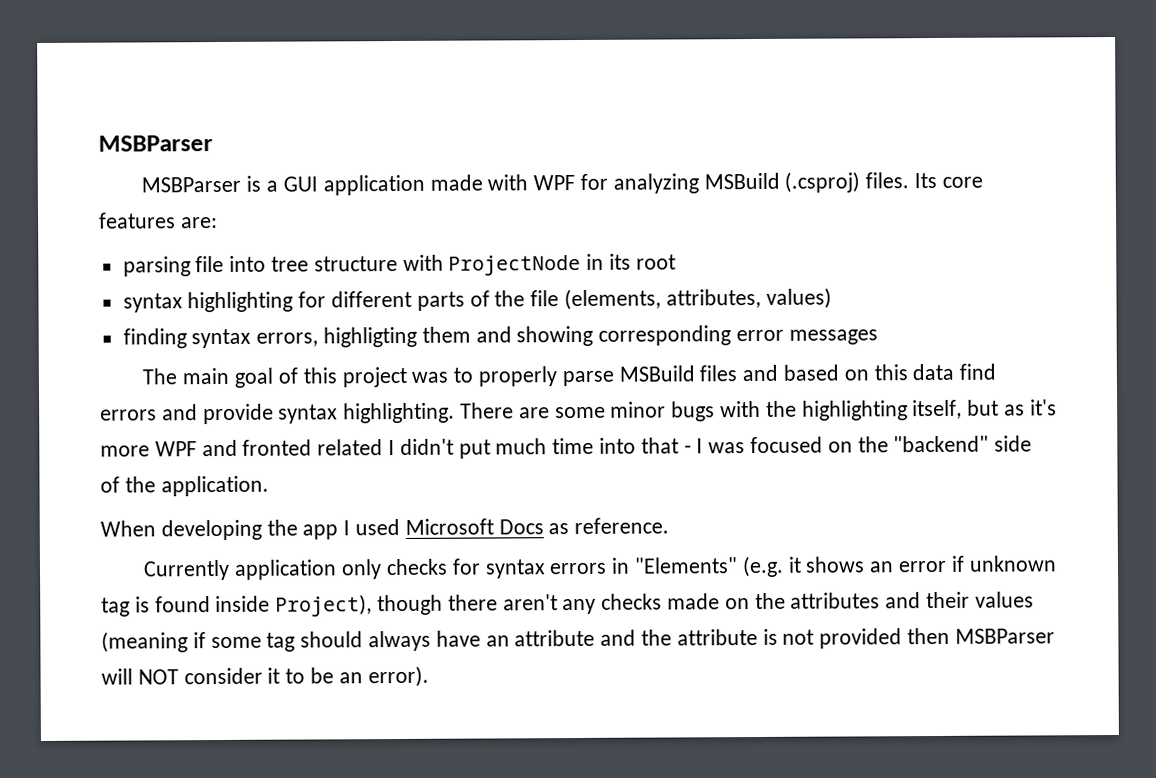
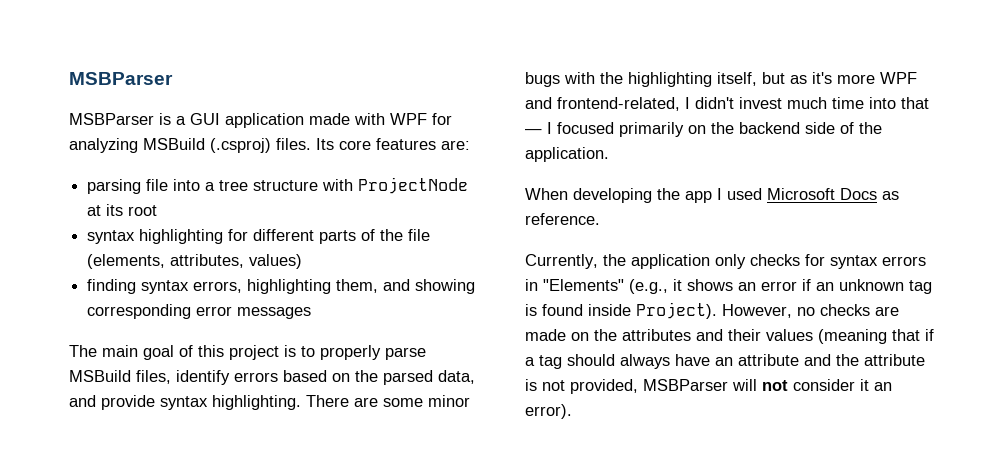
- parsing file into tree structure with ProjectNode in its root
+ parsing file into a tree structure with ProjectNode at its root
- finding syntax errors, highligting them and showing corresponding error messages
+ finding syntax errors, highlighting them, and showing corresponding error messages
- The main goal of this project was to properly parse MSBuild files and based on this data find errors and provide syntax highlighting.
+ The main goal of this project is to properly parse MSBuild files, identify errors based on the parsed data, and provide syntax highlighting.
- There are some minor bugs with the highlighting itself, but as it's more WPF and fronted related I didn't put much time into that - I was focused on the "backend" side of the application.
+ There are some minor bugs with the highlighting itself, but as it's more WPF and frontend-related, I didn't invest much time into that — I focused primarily on the backend side of the application.
- Currently application only checks for syntax errors in "Elements" (e.g. it shows an error if unknown tag is found inside Project), though there aren't any checks made on the attributes and their values (meaning if some tag should always have an attribute and the attribute is not provided then MSBParser will NOT consider it to be an error).
+ Currently, the application only checks for syntax errors in "Elements" (e.g., it shows an error if an unknown tag is found inside Project). However, no checks are made on the attributes and their values (meaning that if a tag should always have an attribute and the attribute is not provided, MSBParser will not consider it an error).

